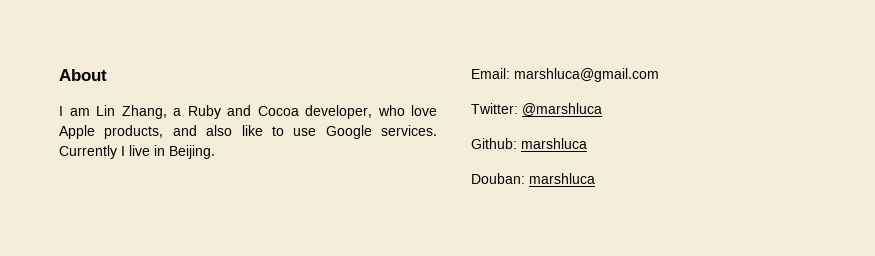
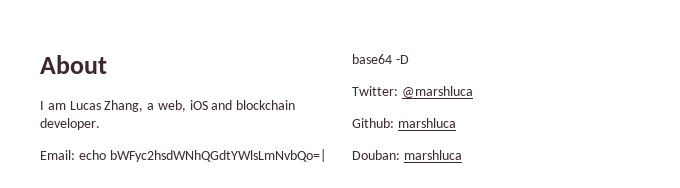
- I am Lin Zhang, a Ruby and Cocoa developer, who love Apple products, and also like to use Google services. Currently I live in Beijing.
- Email: marshluca@gmail.com
+ I am Lucas Zhang, a web, iOS and blockchain developer.
+ Email: echo bWFyc2hsdWNhQGdtYWlsLmNvbQo=| base64 -D

